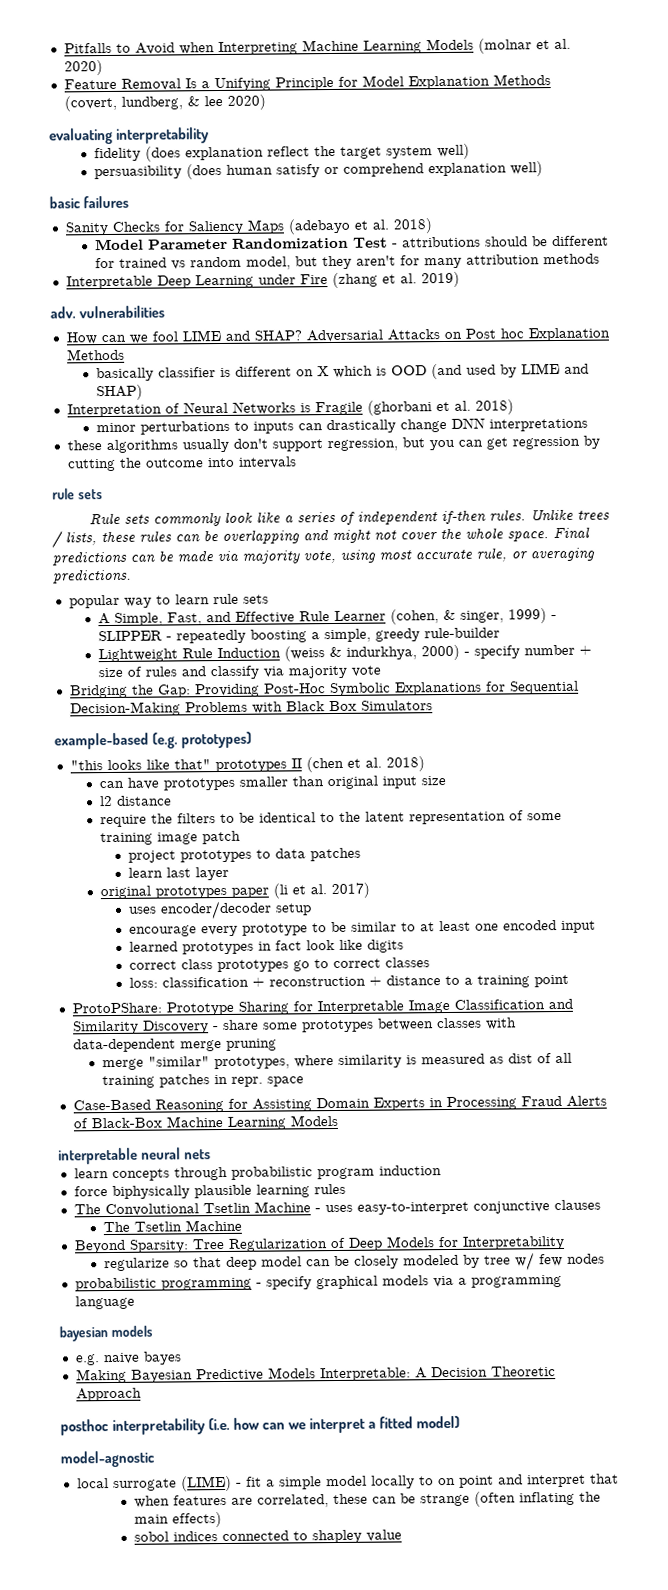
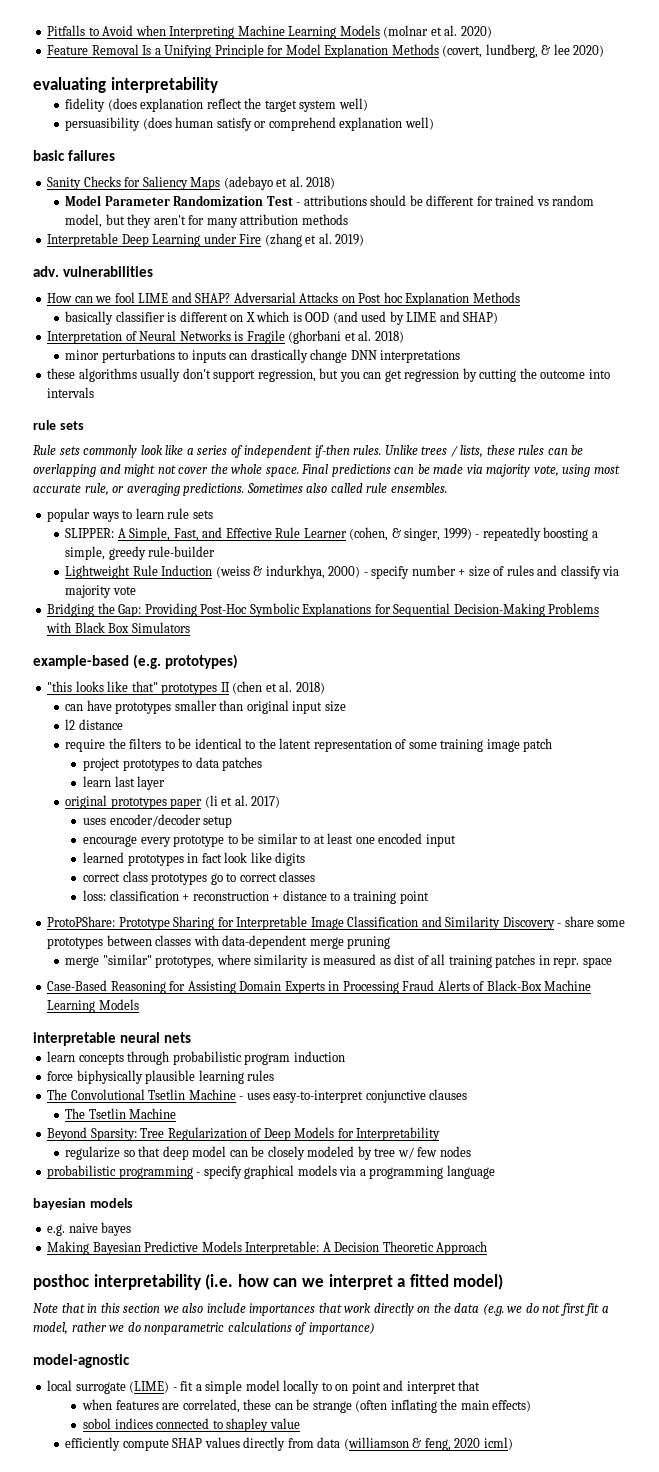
+ Sometimes also called rule ensembles.
- popular way to learn rule sets
+ popular ways to learn rule sets
- A Simple, Fast, and Effective Rule Learner (cohen, & singer, 1999) - SLIPPER - repeatedly boosting a simple, greedy rule-builder
+ SLIPPER: A Simple, Fast, and Effective Rule Learner (cohen, & singer, 1999) - repeatedly boosting a simple, greedy rule-builder
+ Note that in this section we also include importances that work directly on the data (e.g. we do not first fit a model, rather we do nonparametric calculations of importance)
+ efficiently compute SHAP values directly from data (williamson & feng, 2020 icml)

